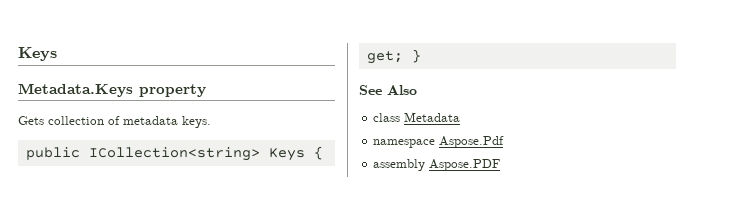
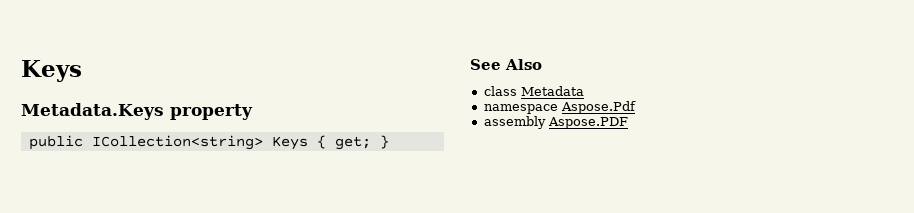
- Gets collection of metadata keys.

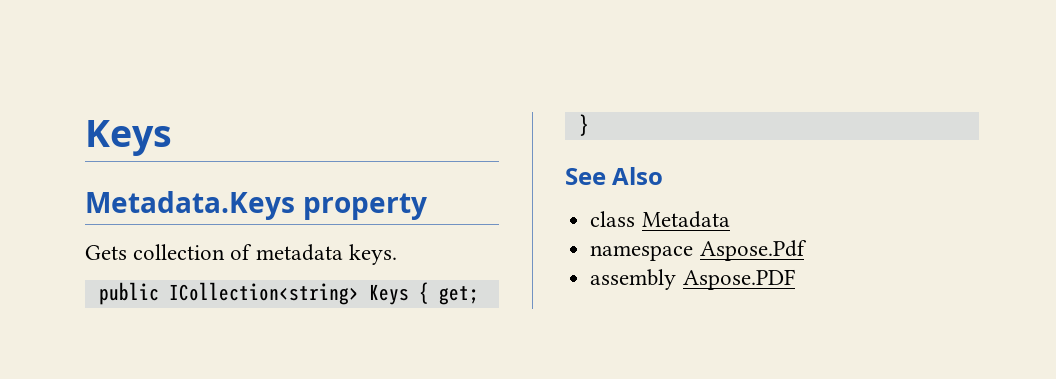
+ Gets collection of metadata keys.

